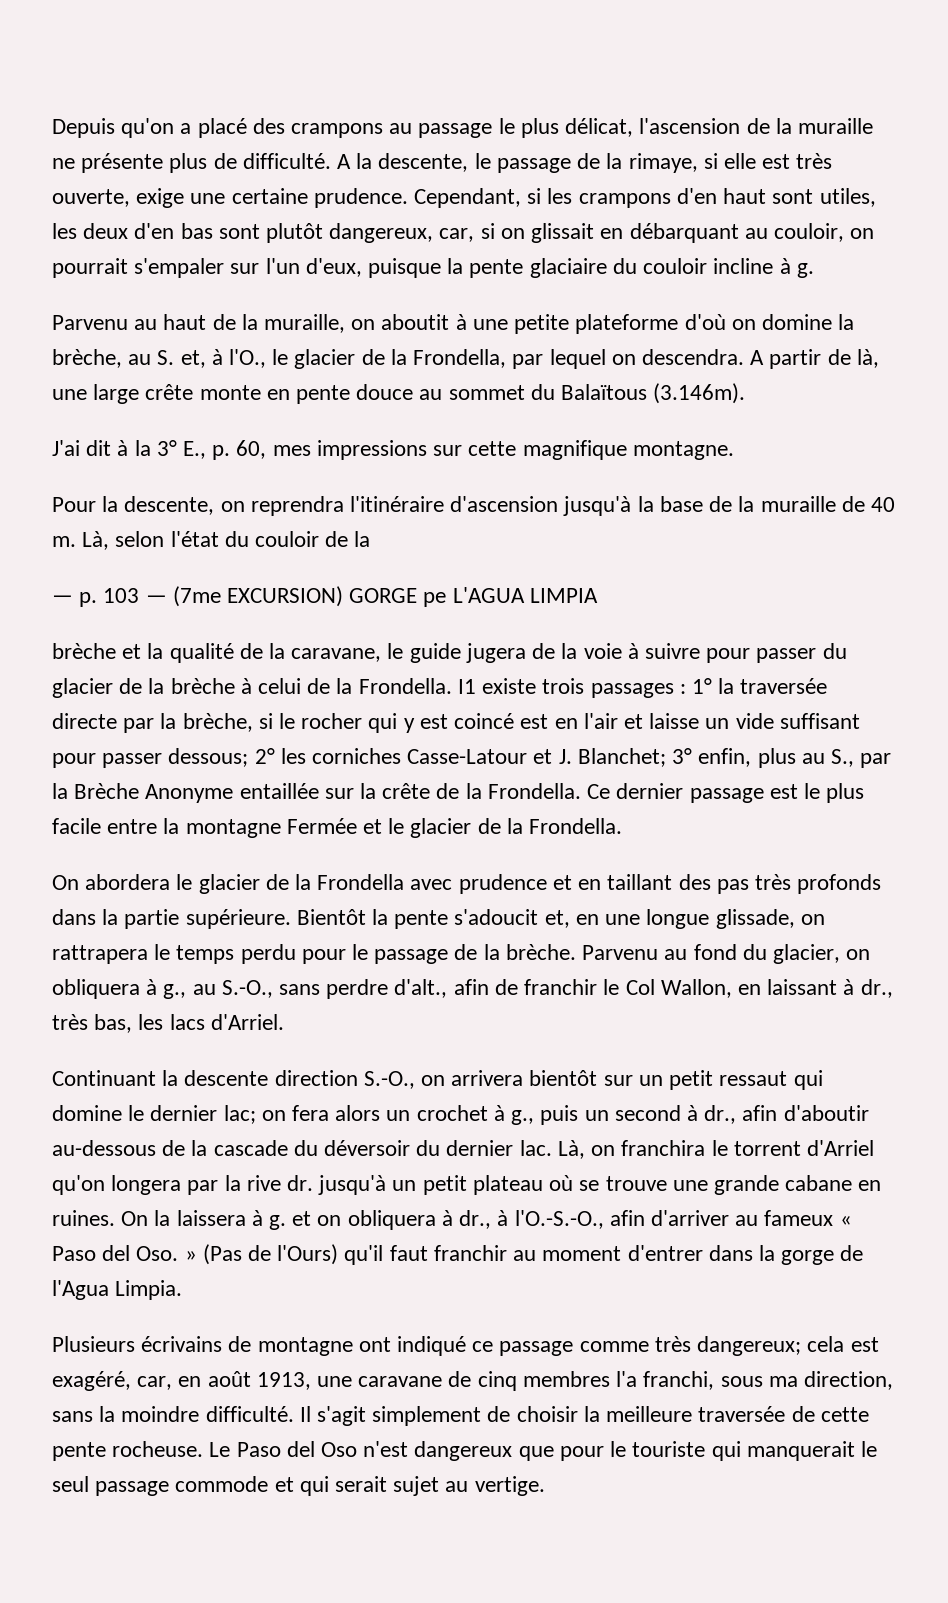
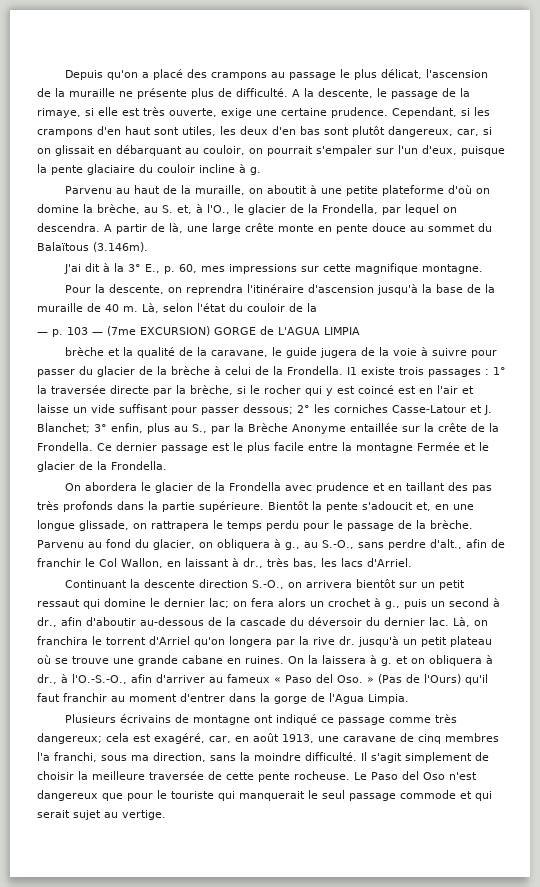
- — p. 103 — (7me EXCURSION) GORGE pe L'AGUA LIMPIA
+ — p. 103 — (7me EXCURSION) GORGE de L'AGUA LIMPIA

